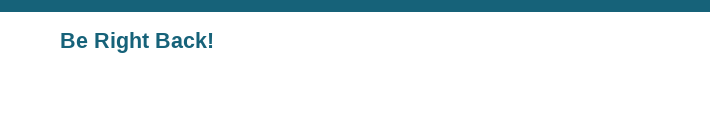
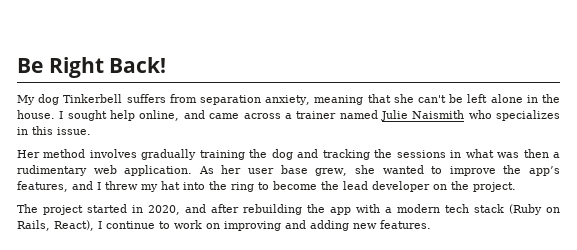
+ My dog Tinkerbell suffers from separation anxiety, meaning that she can't be left alone in the house. I sought help online, and came across a trainer named Julie Naismith who specializes in this issue.
+ Her method involves gradually training the dog and tracking the sessions in what was then a rudimentary web application. As her user base grew, she wanted to improve the app’s features, and I threw my hat into the ring to become the lead developer on the project.
+ The project started in 2020, and after rebuilding the app with a modern tech stack (Ruby on Rails, React), I continue to work on improving and adding new features.

